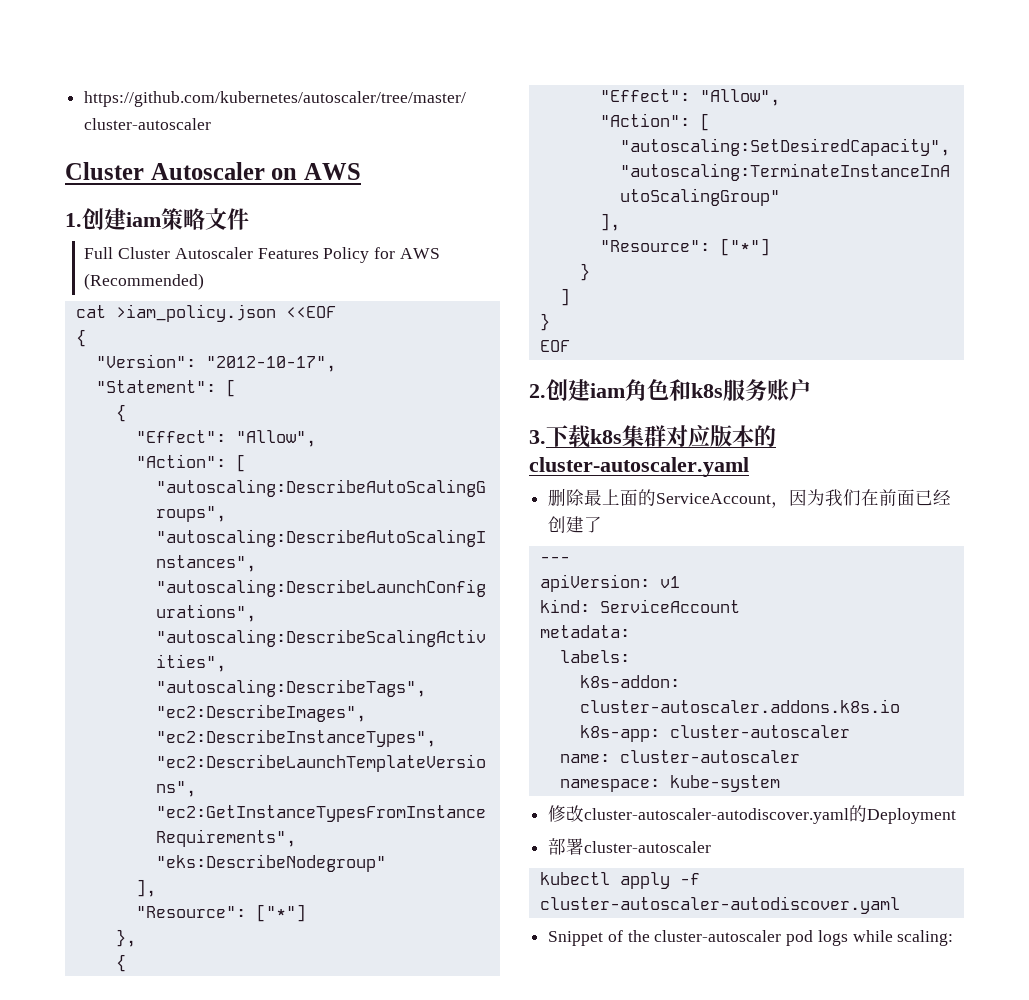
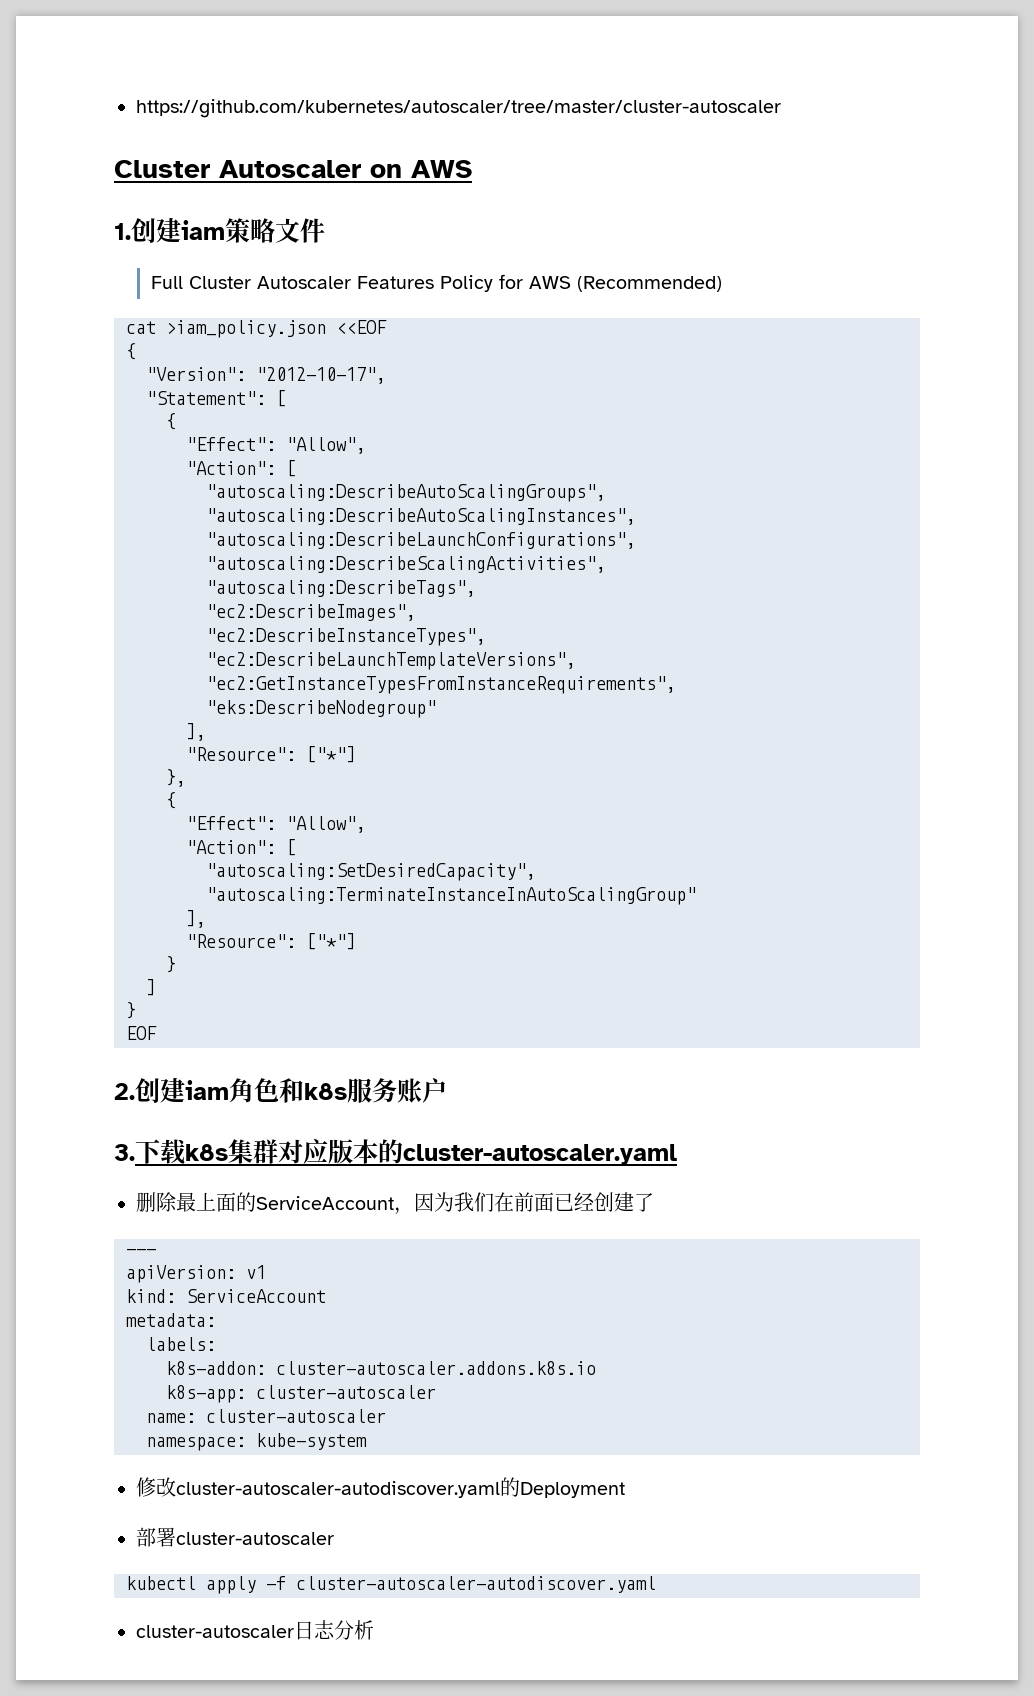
- Snippet of the cluster-autoscaler pod logs while scaling:
+ cluster-autoscaler日志分析

